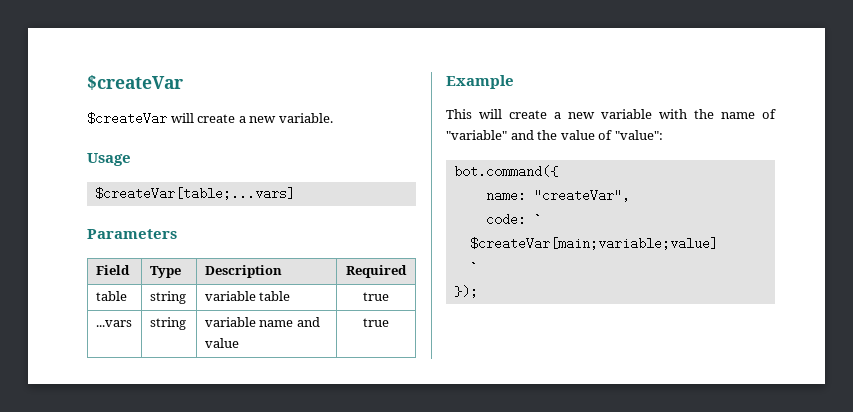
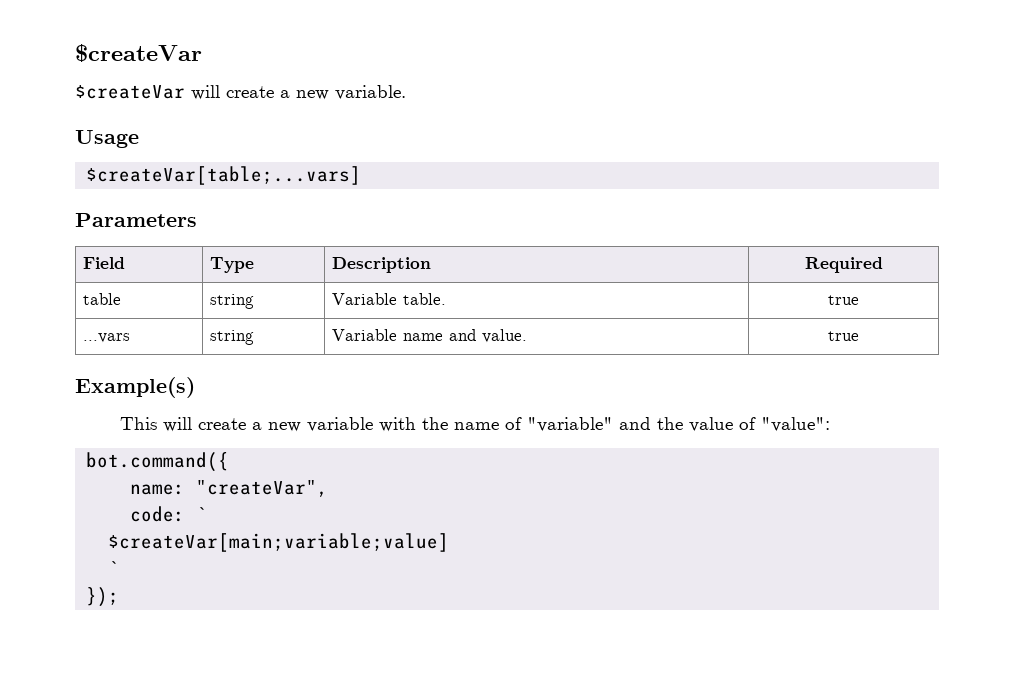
- table | string | variable table | true
+ table | string | Variable table. | true
- ...vars | string | variable name and value | true
- Example
+ ...vars | string | Variable name and value. | true
+ Example(s)

